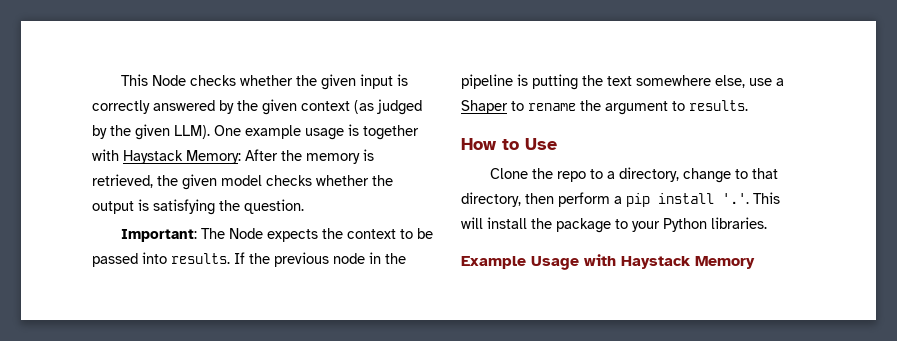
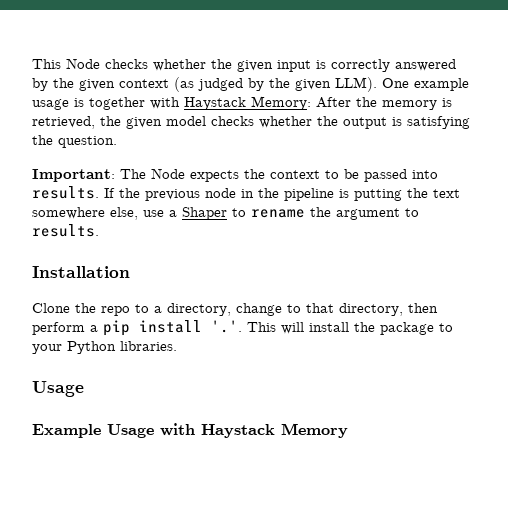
- How to Use
+ Installation
  Clone the repo to a directory, change to that directory, then perform a pip install '.'. This will install the package to your Python libraries.
+ Usage

